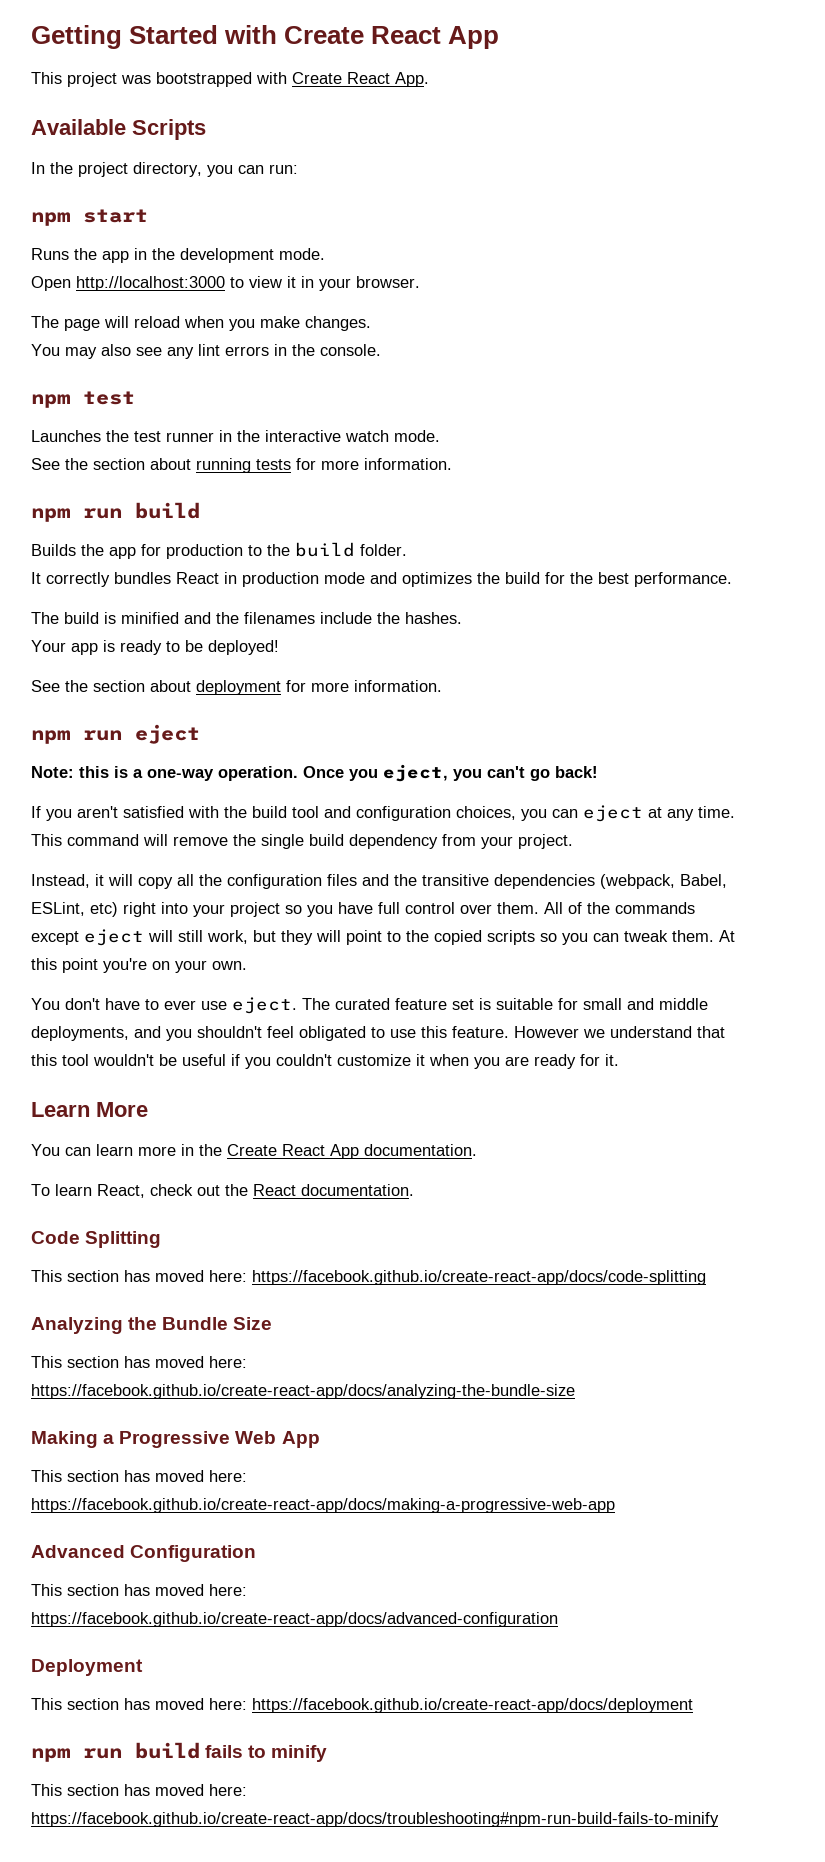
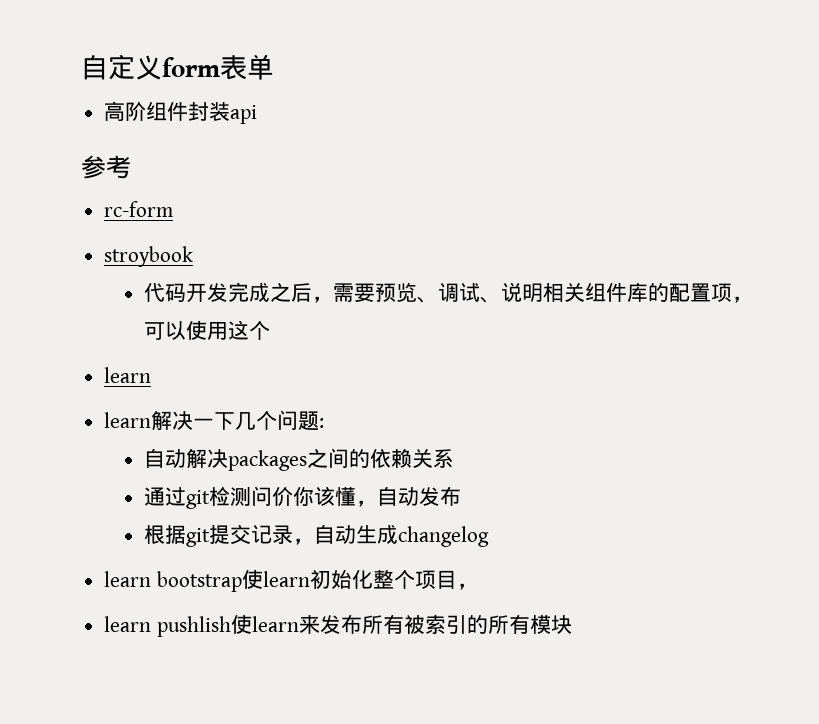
- Getting Started with Create React App
- This project was bootstrapped with Create React App.
- Available Scripts
- In the project directory, you can run:
- npm start
- Runs the app in the development mode.
- Open http://localhost:3000 to view it in your browser.
- The page will reload when you make changes.
- You may also see any lint errors in the console.
- npm test
- Launches the test runner in the interactive watch mode.
- See the section about running tests for more information.
- npm run build
- Builds the app for production to the build folder.
- It correctly bundles React in production mode and optimizes the build for the best performance.
- The build is minified and the filenames include the hashes.
- Your app is ready to be deployed!
- See the section about deployment for more information.
- npm run eject
- Note: this is a one-way operation. Once you eject, you can't go back!
- If you aren't satisfied with the build tool and configuration choices, you can eject at any time. This command will remove the single build dependency from your project.
- Instead, it will copy all the configuration files and the transitive dependencies (webpack, Babel, ESLint, etc) right into your project so you have full control over them. All of the commands except eject will still work, but they will point to the copied scripts so you can tweak them. At this point you're on your own.
- You don't have to ever use eject. The curated feature set is suitable for small and middle deployments, and you shouldn't feel obligated to use this feature. However we understand that this tool wouldn't be useful if you couldn't customize it when you are ready for it.
- Learn More
- You can learn more in the Create React App documentation.
- To learn React, check out the React documentation.
- Code Splitting
- This section has moved here: https://facebook.github.io/create-react-app/docs/code-splitting
- Analyzing the Bundle Size
- This section has moved here: https://facebook.github.io/create-react-app/docs/analyzing-the-bundle-size
- Making a Progressive Web App
- This section has moved here: https://facebook.github.io/create-react-app/docs/making-a-progressive-web-app
- Advanced Configuration
- This section has moved here: https://facebook.github.io/create-react-app/docs/advanced-configuration
- Deployment
- This section has moved here: https://facebook.github.io/create-react-app/docs/deployment
- npm run build fails to minify
- This section has moved here: https://facebook.github.io/create-react-app/docs/troubleshooting#npm-run-build-fails-to-minify
+ 自定义form表单
+ 高阶组件封装api
+ 参考
+ rc-form
+ stroybook
+ 代码开发完成之后，需要预览、调试、说明相关组件库的配置项，可以使用这个
+ learn
+ learn解决一下几个问题:
+ 自动解决packages之间的依赖关系
+ 通过git检测问价你该懂，自动发布
+ 根据git提交记录，自动生成changelog
+ learn bootstrap使learn初始化整个项目，
+ learn pushlish使learn来发布所有被索引的所有模块

